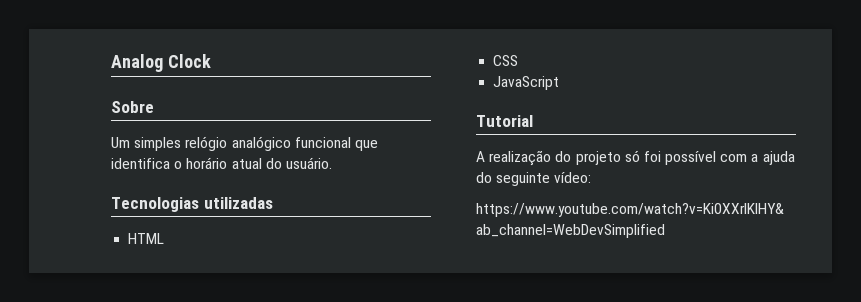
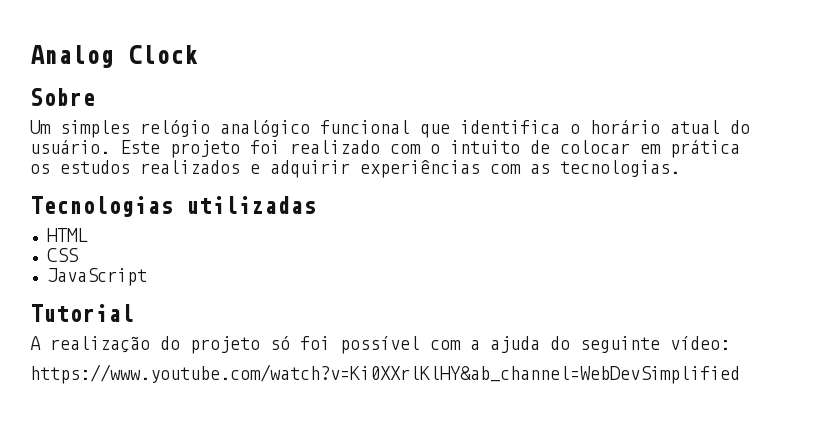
+ Este projeto foi realizado com o intuito de colocar em prática os estudos realizados e adquirir experiências com as tecnologias.

